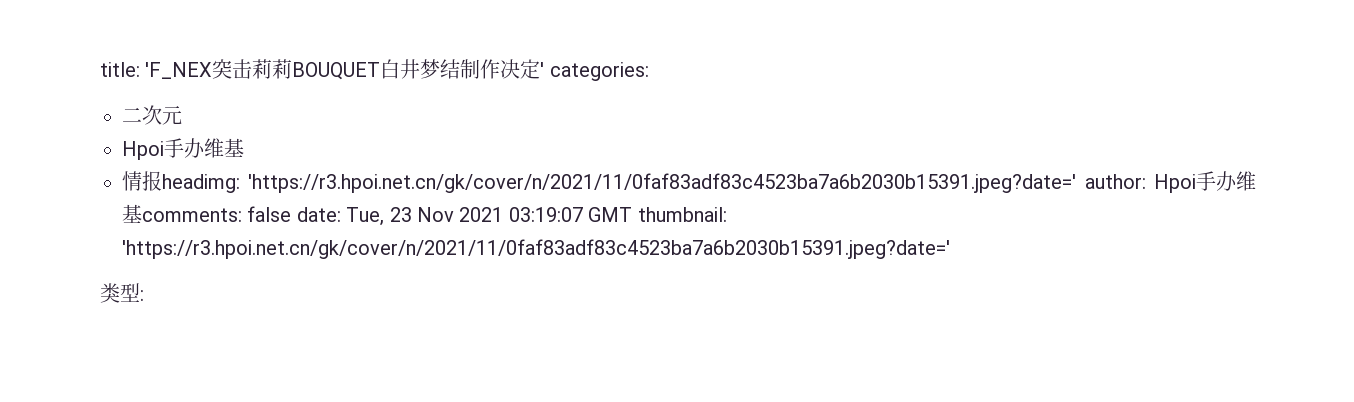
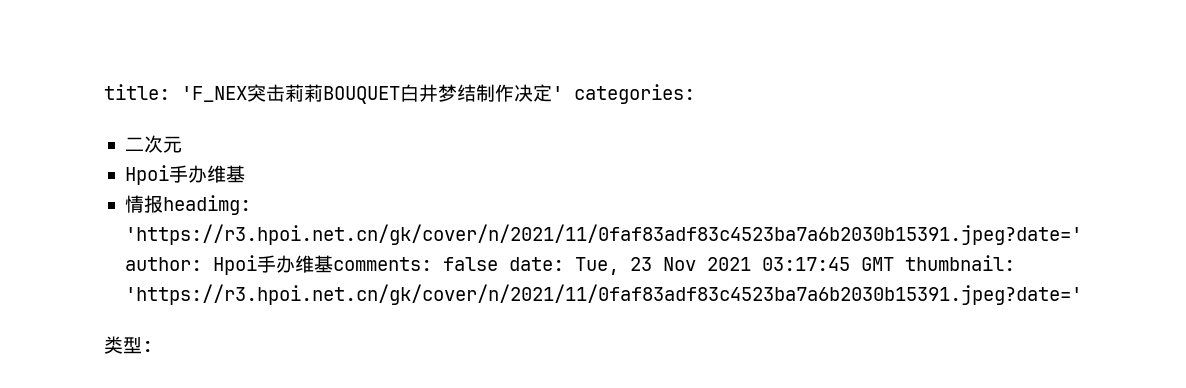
- 情报headimg: 'https://r3.hpoi.net.cn/gk/cover/n/2021/11/0faf83adf83c4523ba7a6b2030b15391.jpeg?date=' author: Hpoi手办维基comments: false date: Tue, 23 Nov 2021 03:19:07 GMT thumbnail: 'https://r3.hpoi.net.cn/gk/cover/n/2021/11/0faf83adf83c4523ba7a6b2030b15391.jpeg?date='
+ 情报headimg: 'https://r3.hpoi.net.cn/gk/cover/n/2021/11/0faf83adf83c4523ba7a6b2030b15391.jpeg?date=' author: Hpoi手办维基comments: false date: Tue, 23 Nov 2021 03:17:45 GMT thumbnail: 'https://r3.hpoi.net.cn/gk/cover/n/2021/11/0faf83adf83c4523ba7a6b2030b15391.jpeg?date='

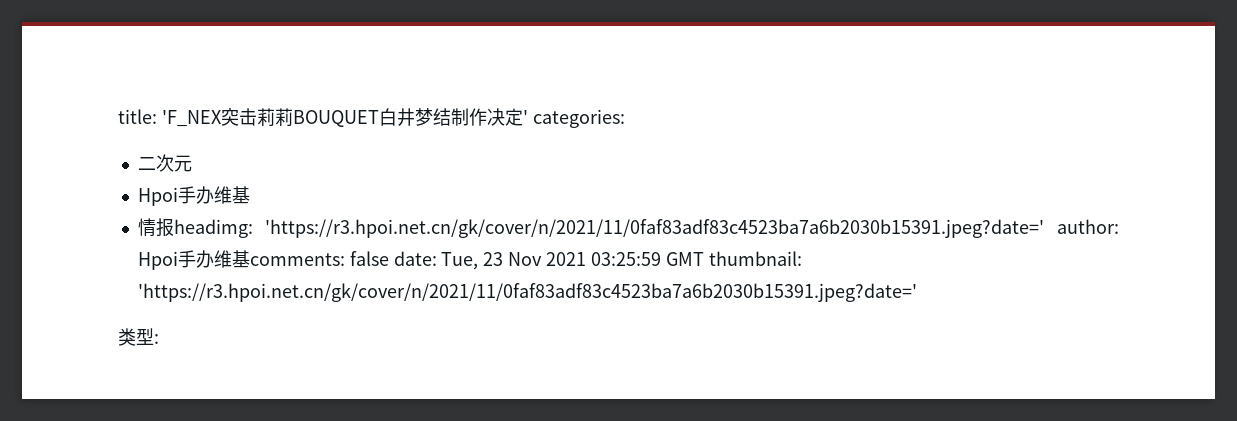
- 情报headimg: 'https://r3.hpoi.net.cn/gk/cover/n/2021/11/0faf83adf83c4523ba7a6b2030b15391.jpeg?date=' author: Hpoi手办维基comments: false date: Tue, 23 Nov 2021 03:17:45 GMT thumbnail: 'https://r3.hpoi.net.cn/gk/cover/n/2021/11/0faf83adf83c4523ba7a6b2030b15391.jpeg?date='
+ 情报headimg: 'https://r3.hpoi.net.cn/gk/cover/n/2021/11/0faf83adf83c4523ba7a6b2030b15391.jpeg?date=' author: Hpoi手办维基comments: false date: Tue, 23 Nov 2021 03:25:59 GMT thumbnail: 'https://r3.hpoi.net.cn/gk/cover/n/2021/11/0faf83adf83c4523ba7a6b2030b15391.jpeg?date='

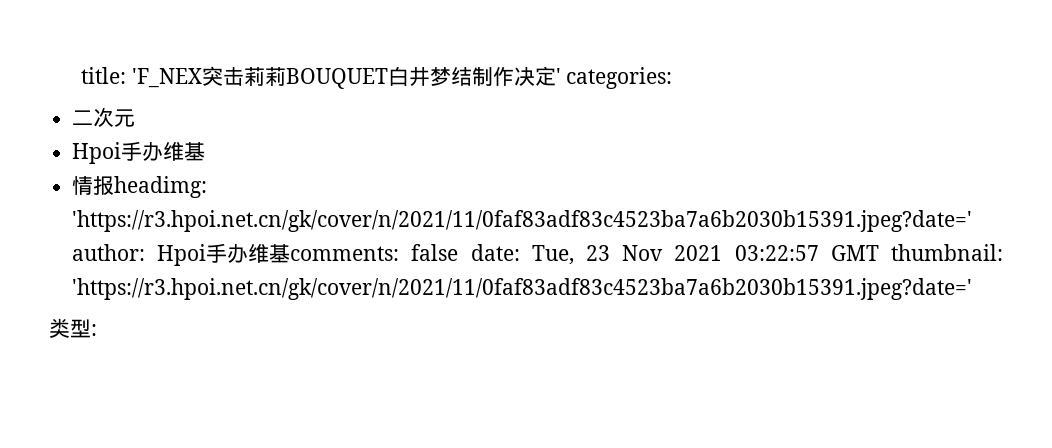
- 情报headimg: 'https://r3.hpoi.net.cn/gk/cover/n/2021/11/0faf83adf83c4523ba7a6b2030b15391.jpeg?date=' author: Hpoi手办维基comments: false date: Tue, 23 Nov 2021 03:25:59 GMT thumbnail: 'https://r3.hpoi.net.cn/gk/cover/n/2021/11/0faf83adf83c4523ba7a6b2030b15391.jpeg?date='
+ 情报headimg: 'https://r3.hpoi.net.cn/gk/cover/n/2021/11/0faf83adf83c4523ba7a6b2030b15391.jpeg?date=' author: Hpoi手办维基comments: false date: Tue, 23 Nov 2021 03:22:57 GMT thumbnail: 'https://r3.hpoi.net.cn/gk/cover/n/2021/11/0faf83adf83c4523ba7a6b2030b15391.jpeg?date='

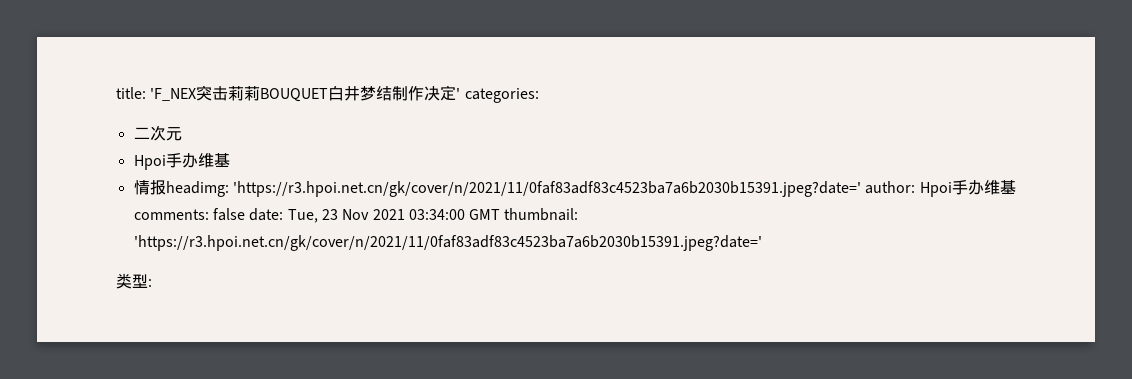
- 情报headimg: 'https://r3.hpoi.net.cn/gk/cover/n/2021/11/0faf83adf83c4523ba7a6b2030b15391.jpeg?date=' author: Hpoi手办维基comments: false date: Tue, 23 Nov 2021 03:22:57 GMT thumbnail: 'https://r3.hpoi.net.cn/gk/cover/n/2021/11/0faf83adf83c4523ba7a6b2030b15391.jpeg?date='
+ 情报headimg: 'https://r3.hpoi.net.cn/gk/cover/n/2021/11/0faf83adf83c4523ba7a6b2030b15391.jpeg?date=' author: Hpoi手办维基comments: false date: Tue, 23 Nov 2021 03:34:00 GMT thumbnail: 'https://r3.hpoi.net.cn/gk/cover/n/2021/11/0faf83adf83c4523ba7a6b2030b15391.jpeg?date='

